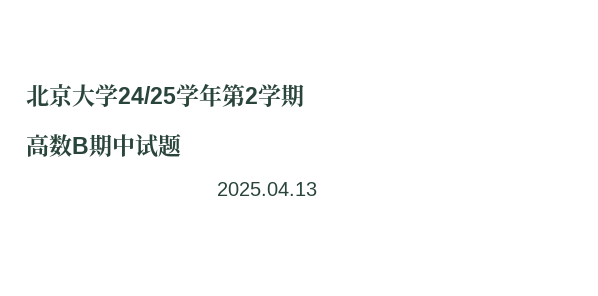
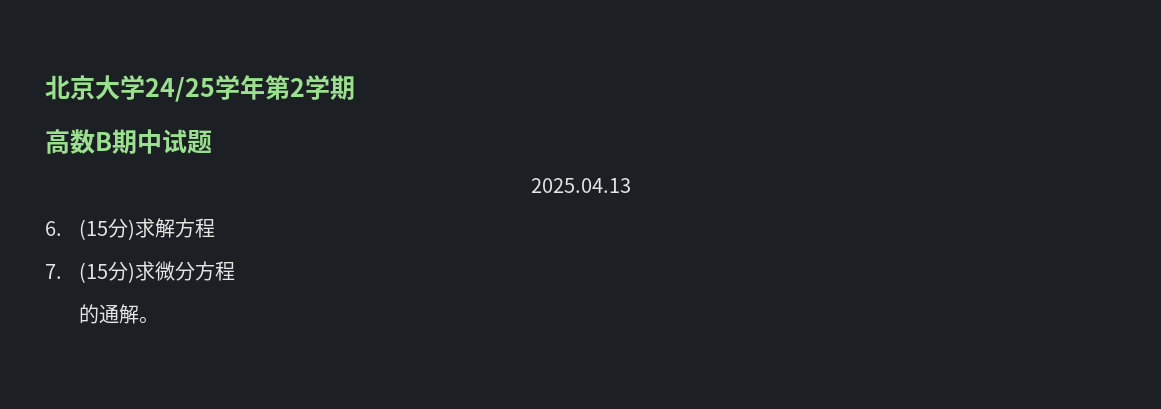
+ 6. (15分)求解方程
+ 7. (15分)求微分方程
+ 的通解。

